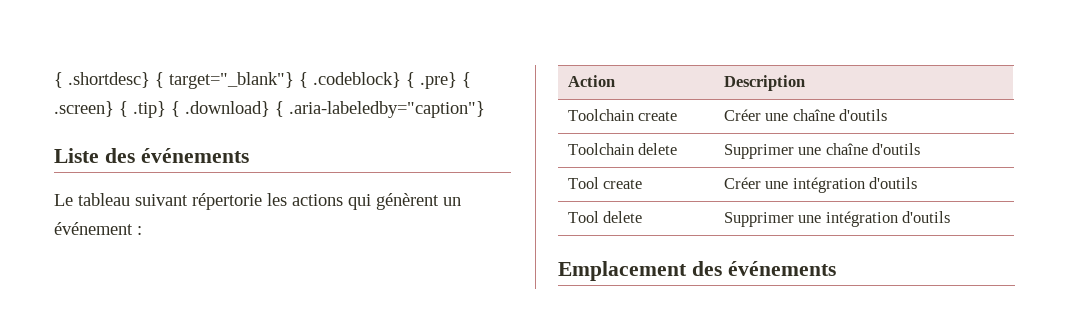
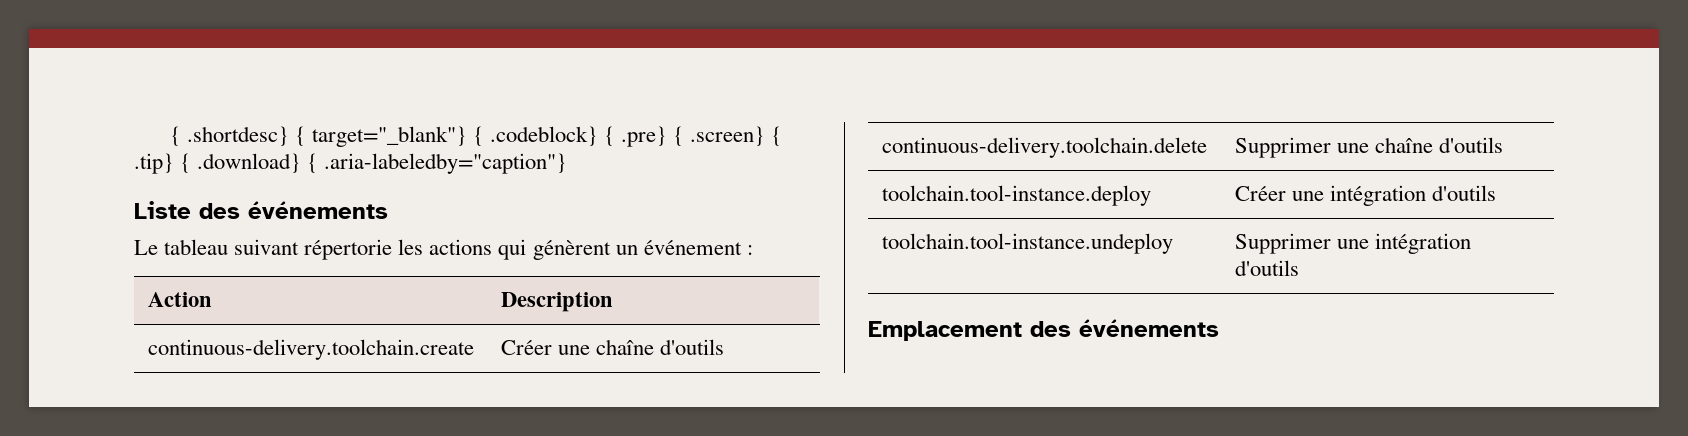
- Toolchain create | Créer une chaîne d'outils
+ continuous-delivery.toolchain.create | Créer une chaîne d'outils
- Toolchain delete | Supprimer une chaîne d'outils
+ continuous-delivery.toolchain.delete | Supprimer une chaîne d'outils
- Tool create | Créer une intégration d'outils
+ toolchain.tool-instance.deploy | Créer une intégration d'outils
- Tool delete | Supprimer une intégration d'outils
+ toolchain.tool-instance.undeploy | Supprimer une intégration d'outils

